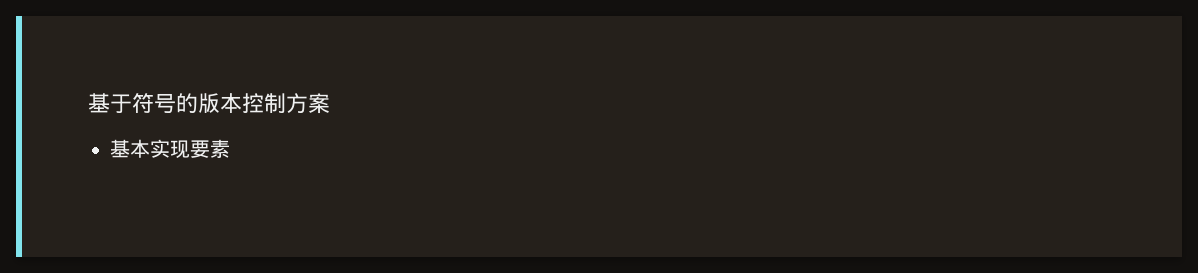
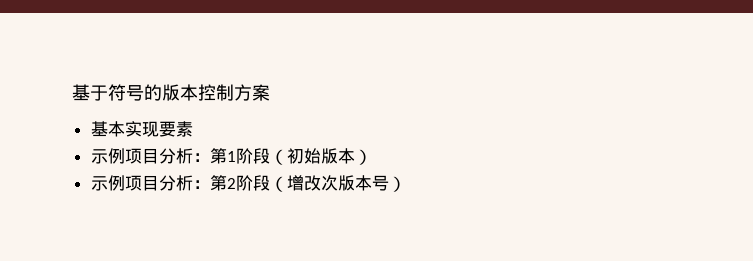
+ 示例项目分析：第1阶段（初始版本）
+ 示例项目分析：第2阶段（增改次版本号）

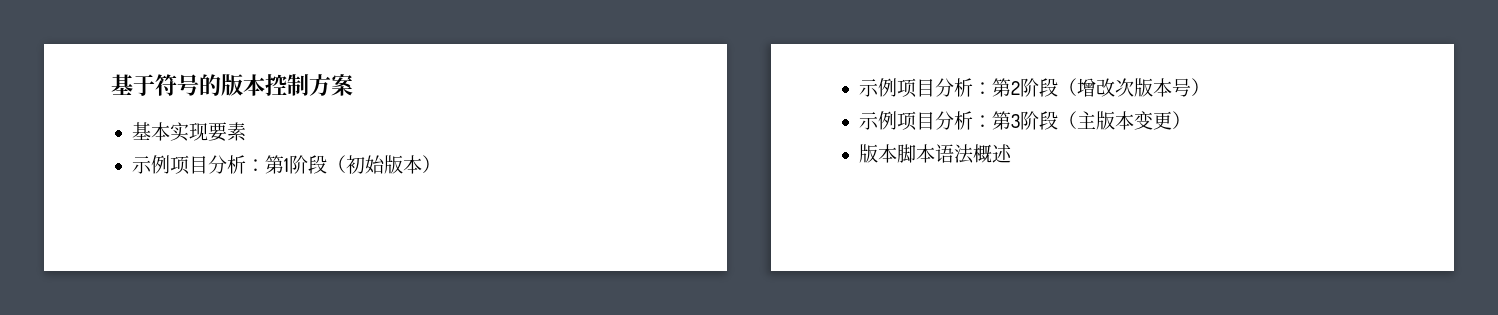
+ 示例项目分析：第3阶段（主版本变更）
+ 版本脚本语法概述

